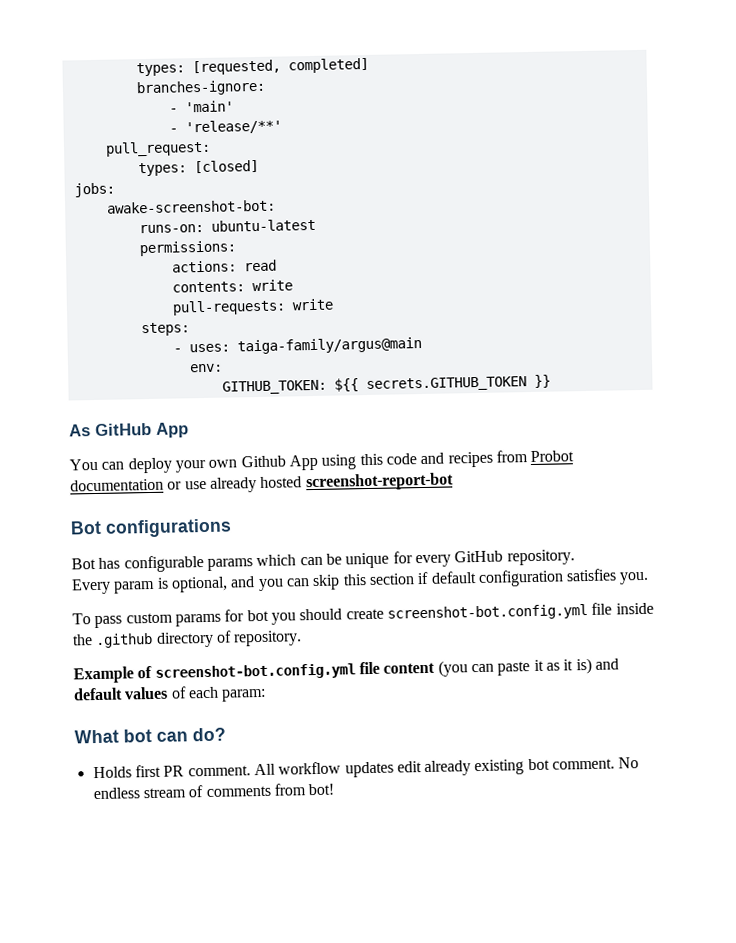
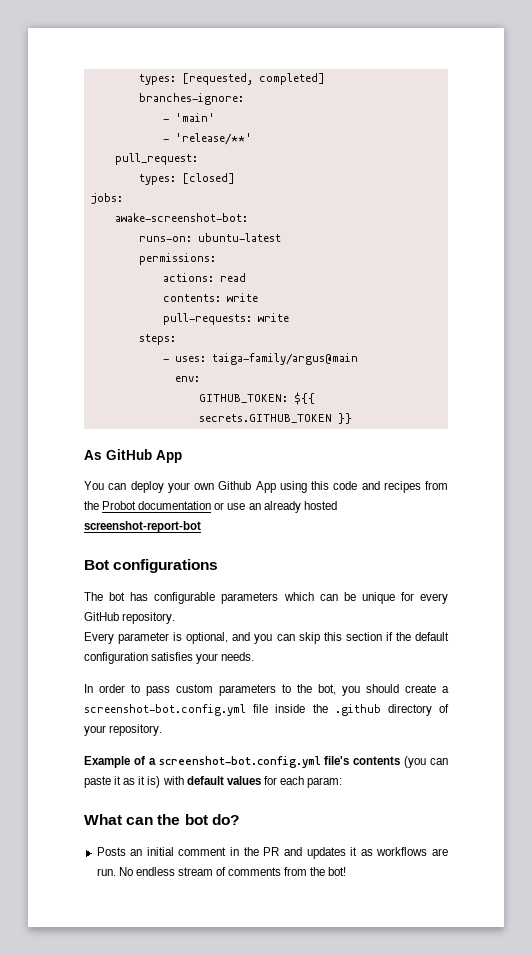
- You can deploy your own Github App using this code and recipes from Probot documentation or use already hosted screenshot‑report‑bot
+ You can deploy your own Github App using this code and recipes from the Probot documentation or use an already hosted screenshot‑report‑bot
- Bot has configurable params which can be unique for every GitHub repository.
+ The bot has configurable parameters which can be unique for every GitHub repository.
- Every param is optional, and you can skip this section if default configuration satisfies you.
- To pass custom params for bot you should create screenshot-bot.config.yml file inside the .github directory of repository.
+ Every parameter is optional, and you can skip this section if the default configuration satisfies your needs.
+ In order to pass custom parameters to the bot, you should create a screenshot-bot.config.yml file inside the .github directory of your repository.
- Example of screenshot-bot.config.yml file content (you can paste it as it is) and default values of each param:
+ Example of a screenshot-bot.config.yml file's contents (you can paste it as it is) with default values for each param:
- What bot can do?
- Holds first PR comment. All workflow updates edit already existing bot comment.
+ What can the bot do?
+ Posts an initial comment in the PR and updates it as workflows are run.
- No endless stream of comments from bot!
+ No endless stream of comments from the bot!

